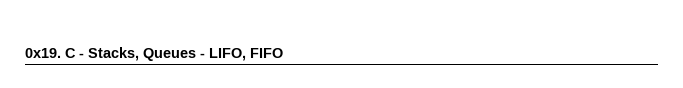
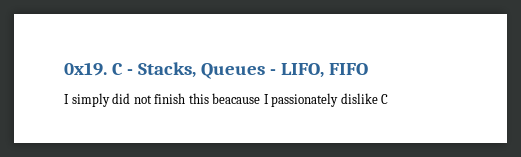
+ I simply did not finish this beacause I passionately dislike C

